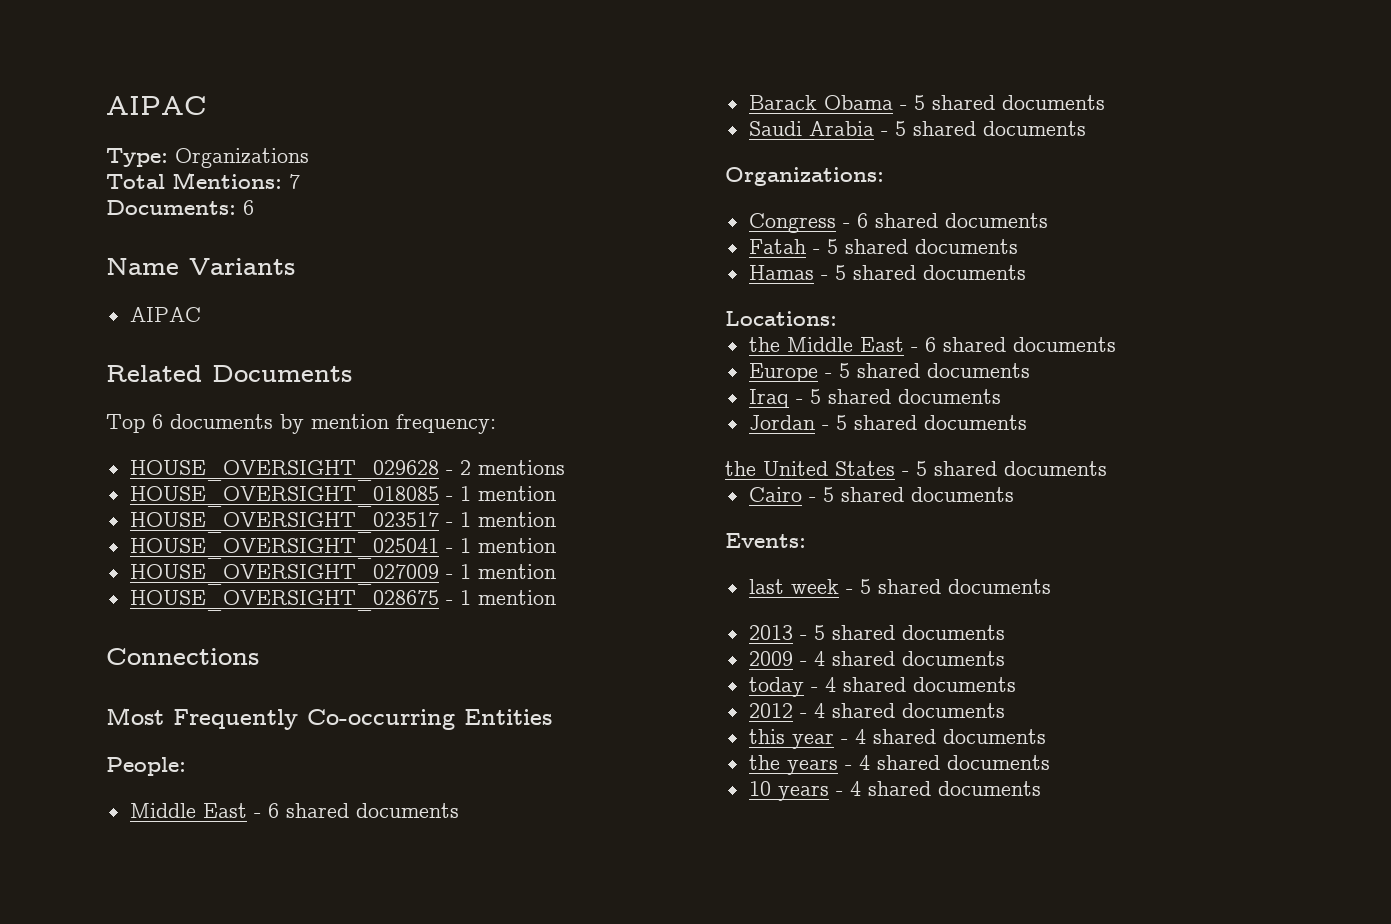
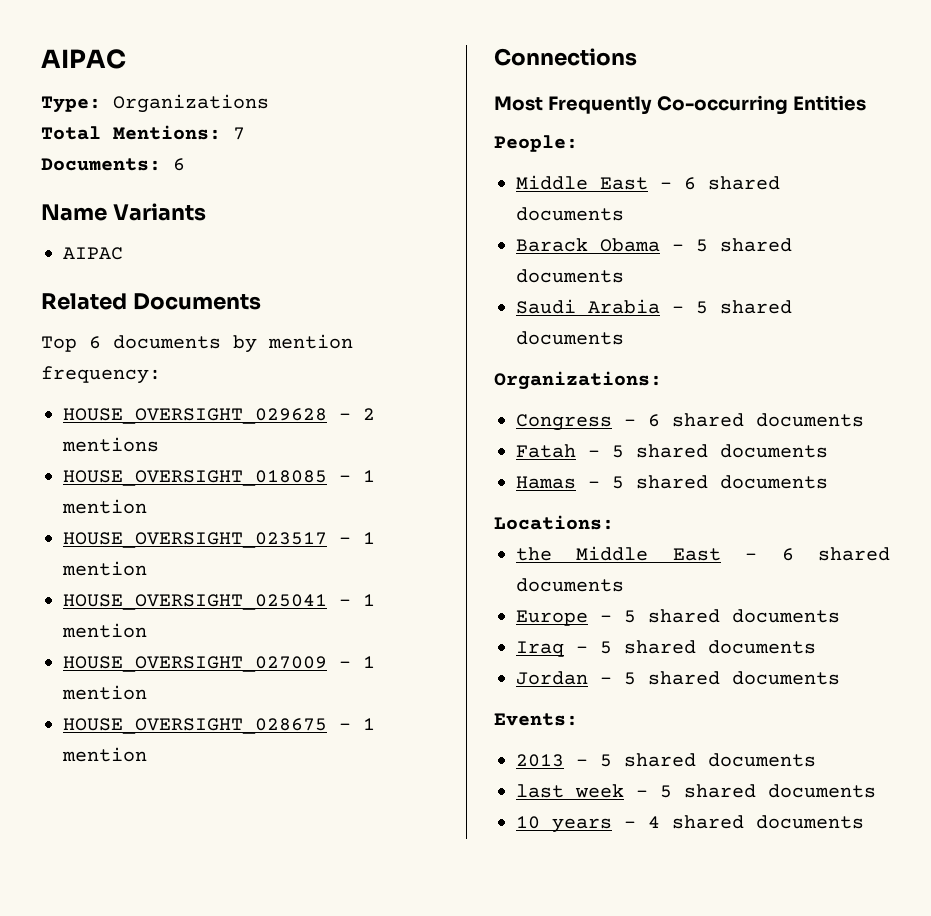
- the United States - 5 shared documents
- Cairo - 5 shared documents
  Events:
- last week - 5 shared documents
- 2009 - 4 shared documents
- today - 4 shared documents
- 2012 - 4 shared documents
- this year - 4 shared documents
- the years - 4 shared documents
+ last week - 5 shared documents

